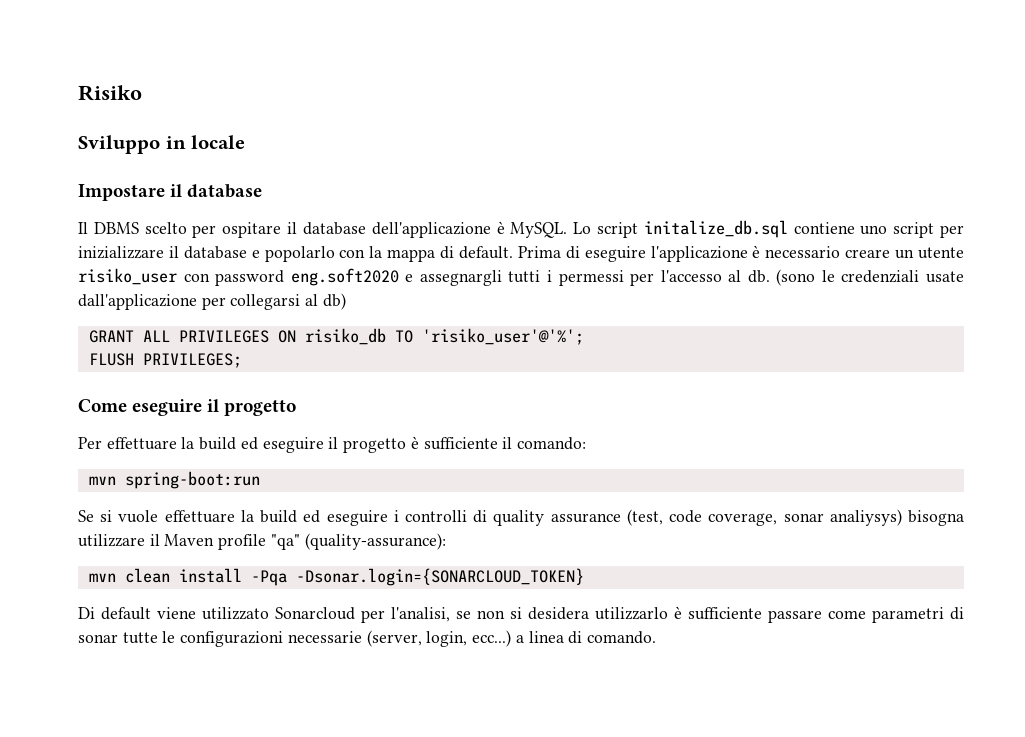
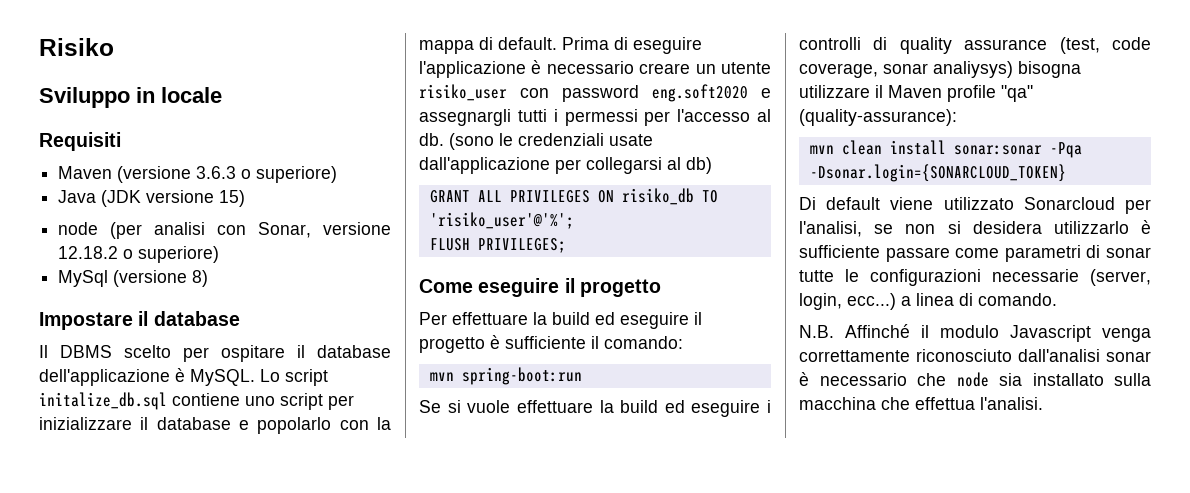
+ Requisiti
+ Maven (versione 3.6.3 o superiore)
+ Java (JDK versione 15)
+ node (per analisi con Sonar, versione 12.18.2 o superiore)
+ MySql (versione 8)
- mvn clean install -Pqa -Dsonar.login={SONARCLOUD_TOKEN}
+ mvn clean install sonar:sonar -Pqa -Dsonar.login={SONARCLOUD_TOKEN}
+ N.B. Affinché il modulo Javascript venga correttamente riconosciuto dall'analisi sonar è necessario che node sia installato sulla macchina che effettua l'analisi.

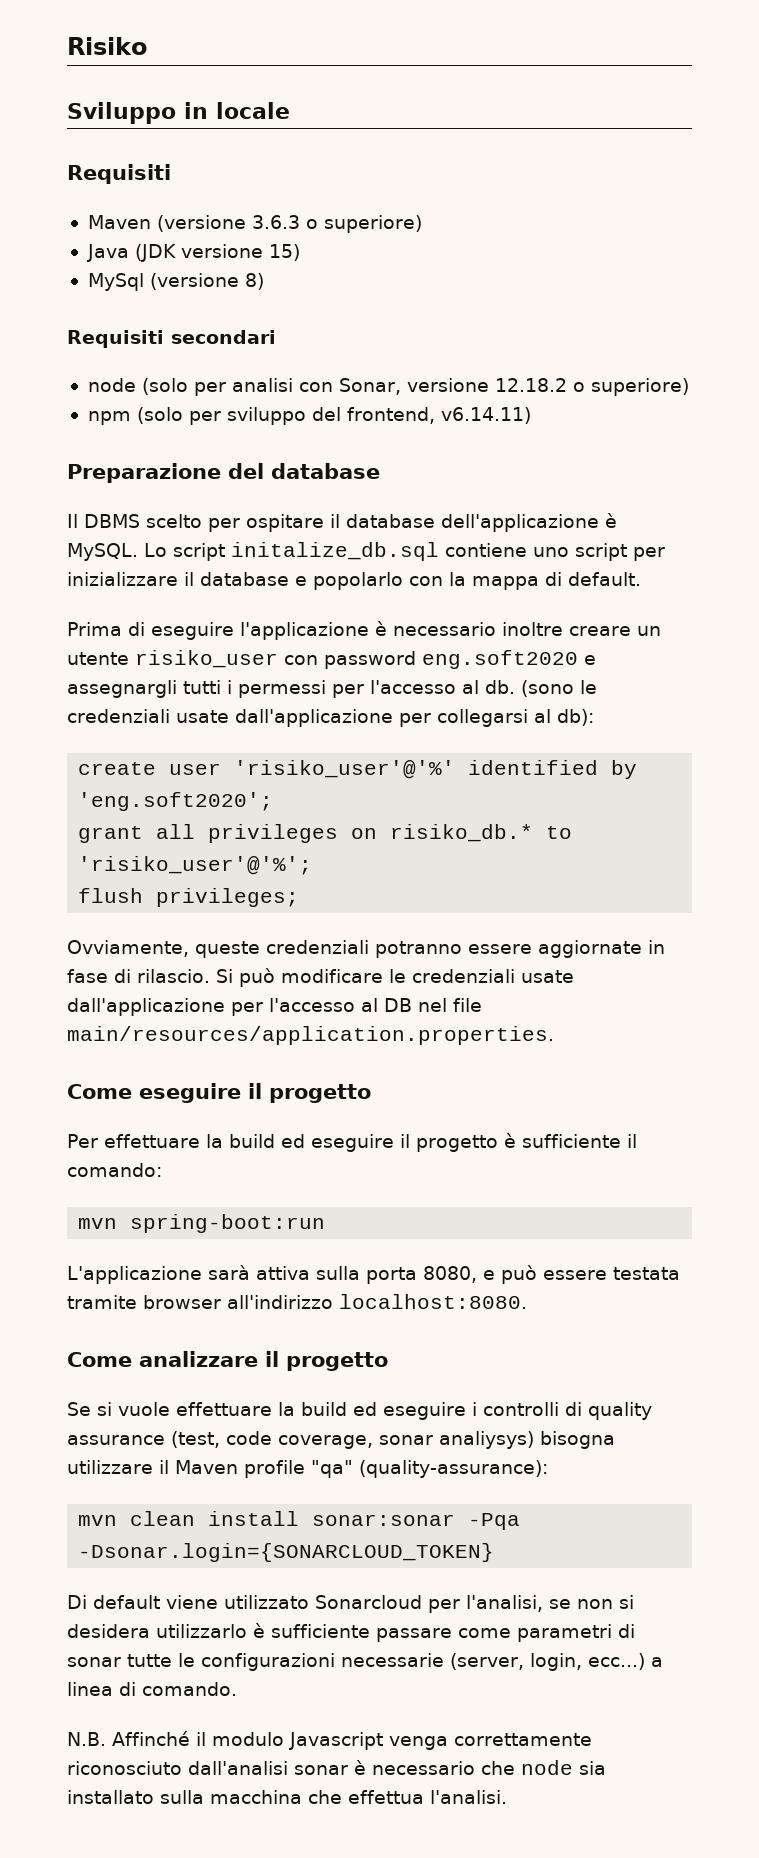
- node (per analisi con Sonar, versione 12.18.2 o superiore)
+ MySql (versione 8)
+ Requisiti secondari
+ node (solo per analisi con Sonar, versione 12.18.2 o superiore)
- MySql (versione 8)
- Impostare il database
+ npm (solo per sviluppo del frontend, v6.14.11)
+ Preparazione del database
- Lo script initalize_db.sql contiene uno script per inizializzare il database e popolarlo con la mappa di default. Prima di eseguire l'applicazione è necessario creare un utente risiko_user con password eng.soft2020 e assegnargli tutti i permessi per l'accesso al db.
+ Lo script initalize_db.sql contiene uno script per inizializzare il database e popolarlo con la mappa di default.
+ Prima di eseguire l'applicazione è necessario inoltre creare un utente risiko_user con password eng.soft2020 e assegnargli tutti i permessi per l'accesso al db.
- (sono le credenziali usate dall'applicazione per collegarsi al db)
- GRANT ALL PRIVILEGES ON risiko_db TO 'risiko_user'@'%';
- FLUSH PRIVILEGES;
+ (sono le credenziali usate dall'applicazione per collegarsi al db):
+ create user 'risiko_user'@'%' identified by 'eng.soft2020';
+ grant all privileges on risiko_db.* to 'risiko_user'@'%';
+ flush privileges;
+ Ovviamente, queste credenziali potranno essere aggiornate in fase di rilascio. Si può modificare le credenziali usate dall'applicazione per l'accesso al DB nel file main/resources/application.properties.
+ L'applicazione sarà attiva sulla porta 8080, e può essere testata tramite browser all'indirizzo localhost:8080.
+ Come analizzare il progetto

